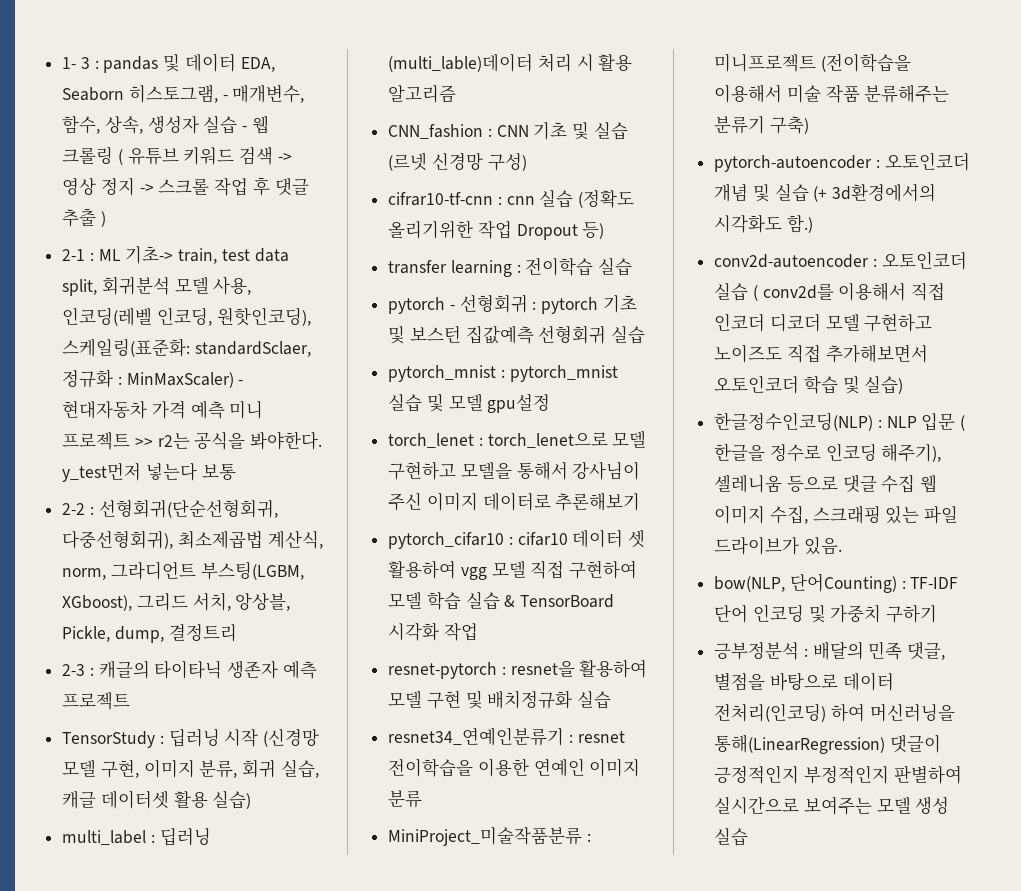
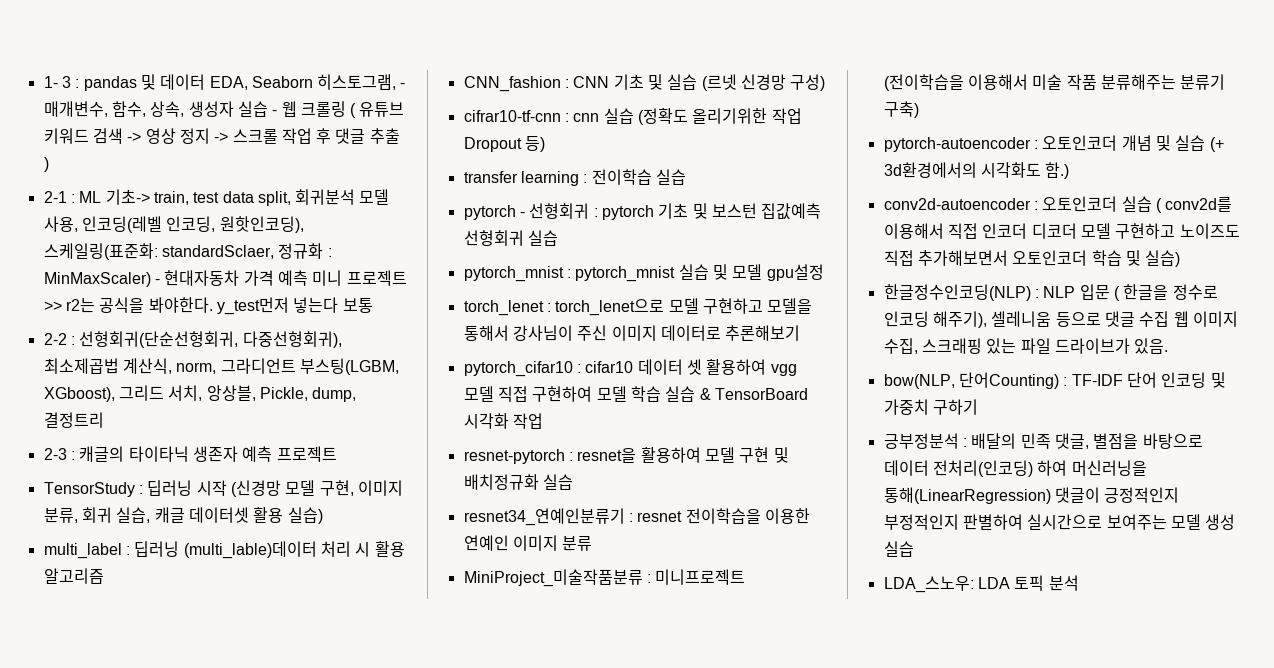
+ LDA_스노우: LDA 토픽 분석

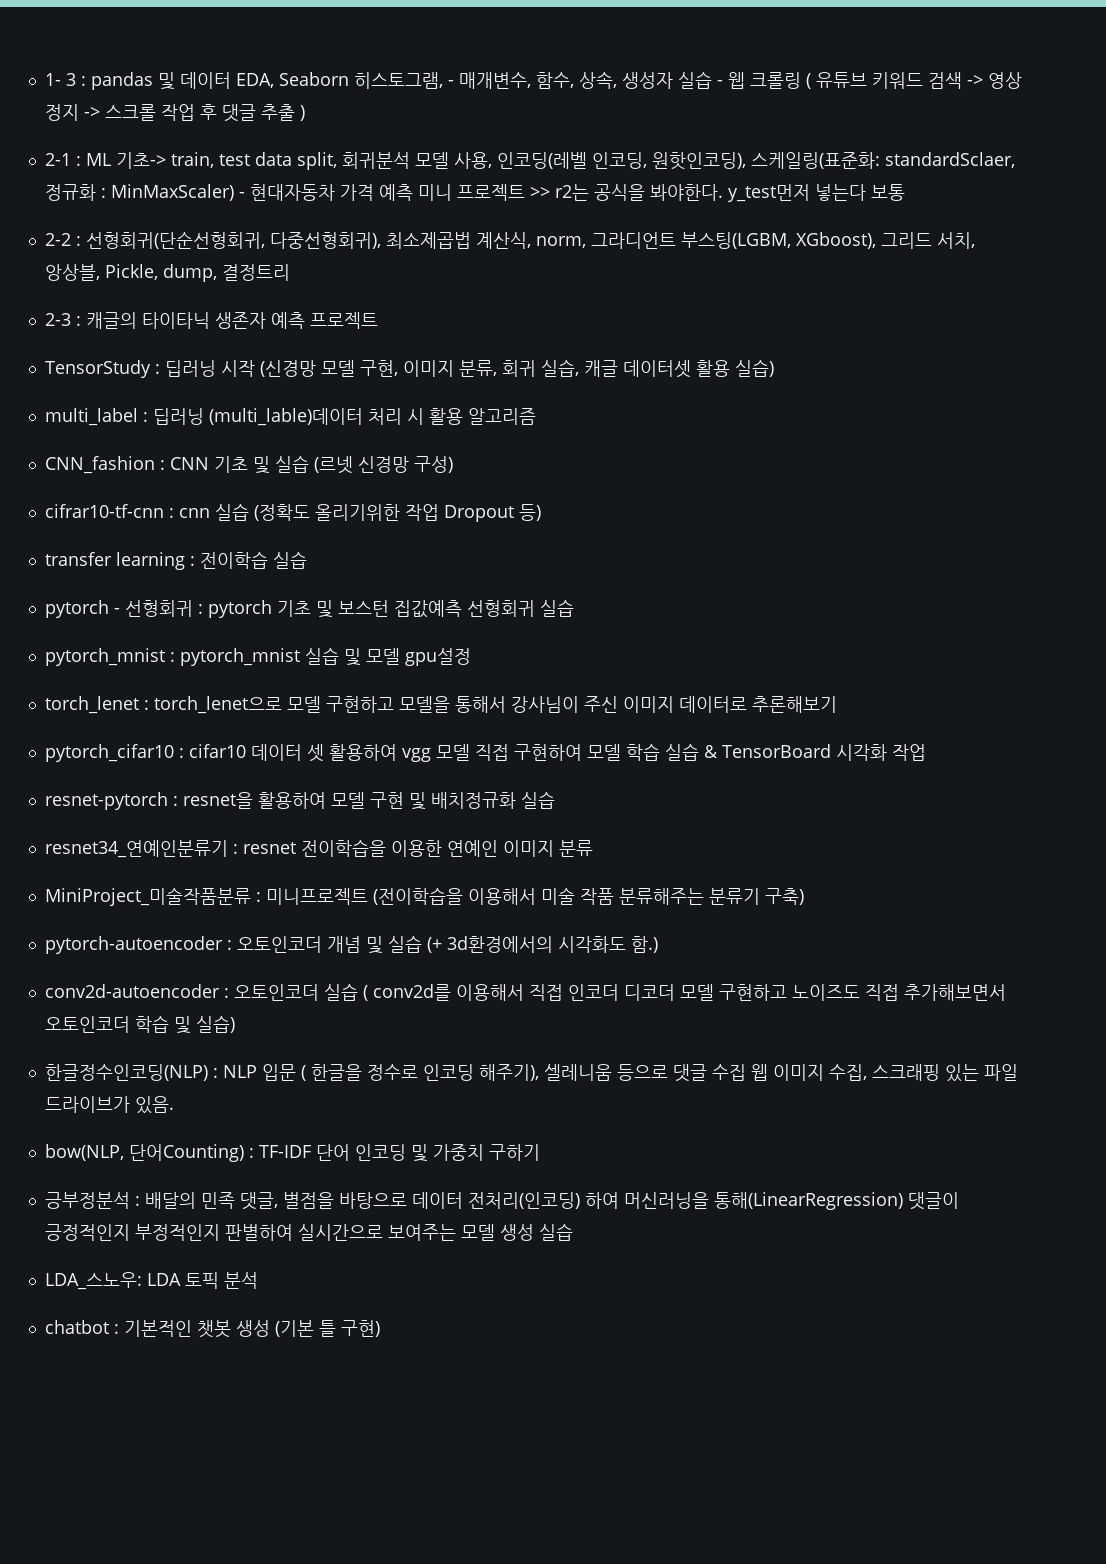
+ chatbot : 기본적인 챗봇 생성 (기본 틀 구현)

